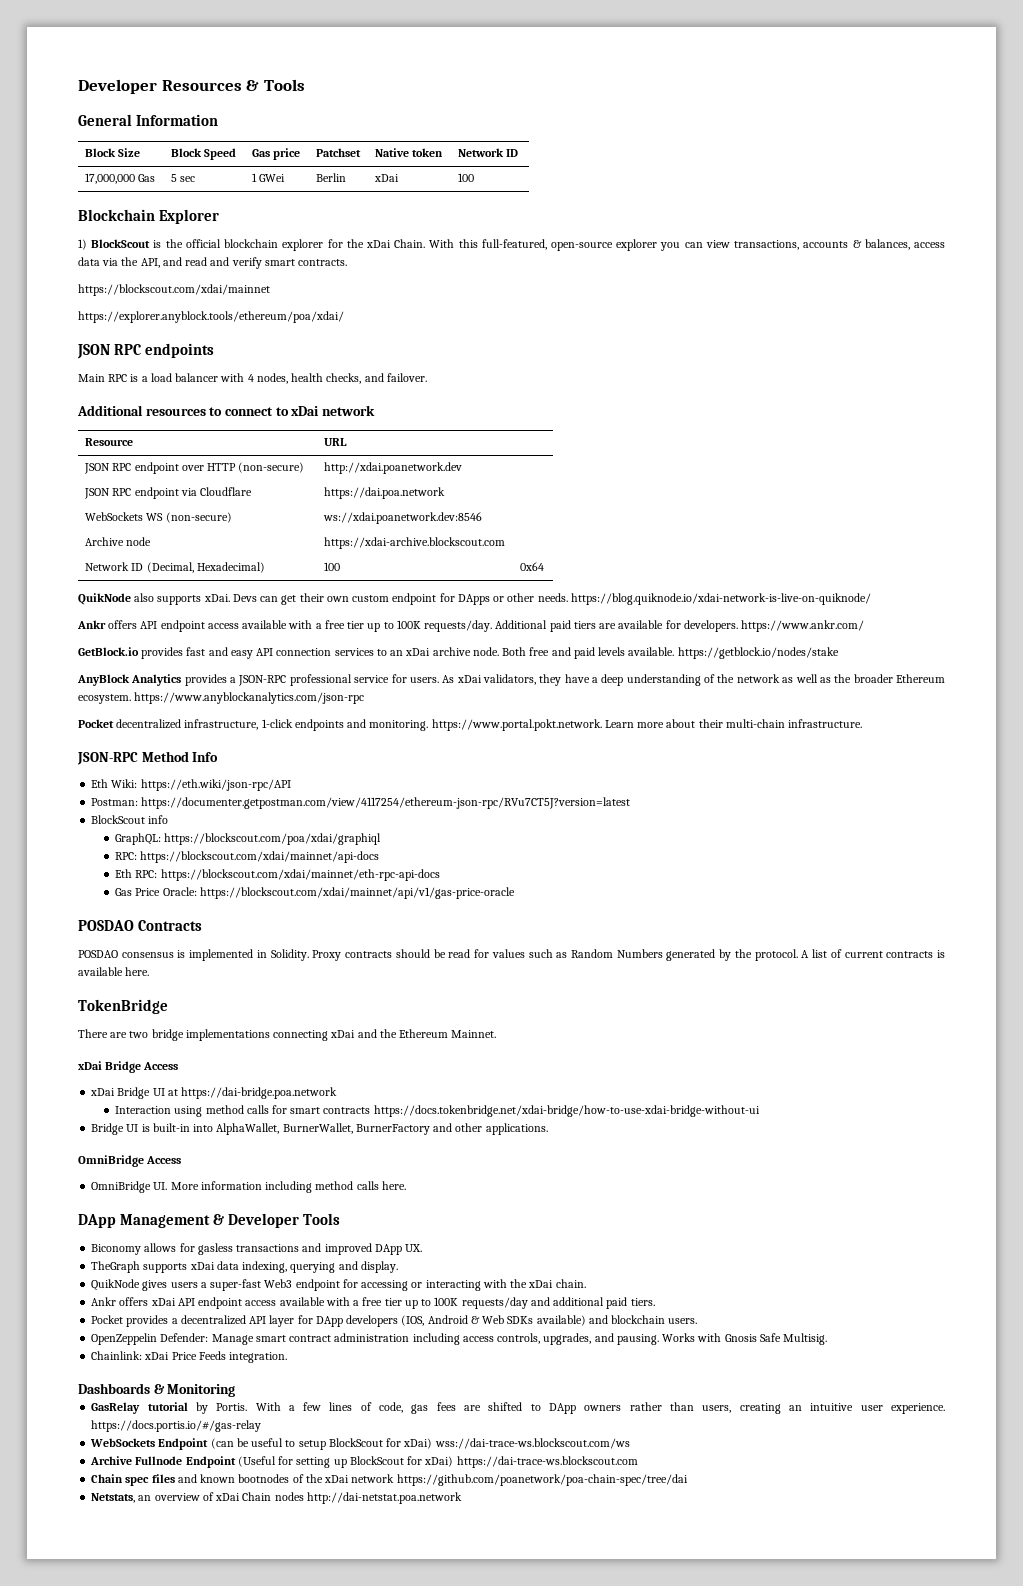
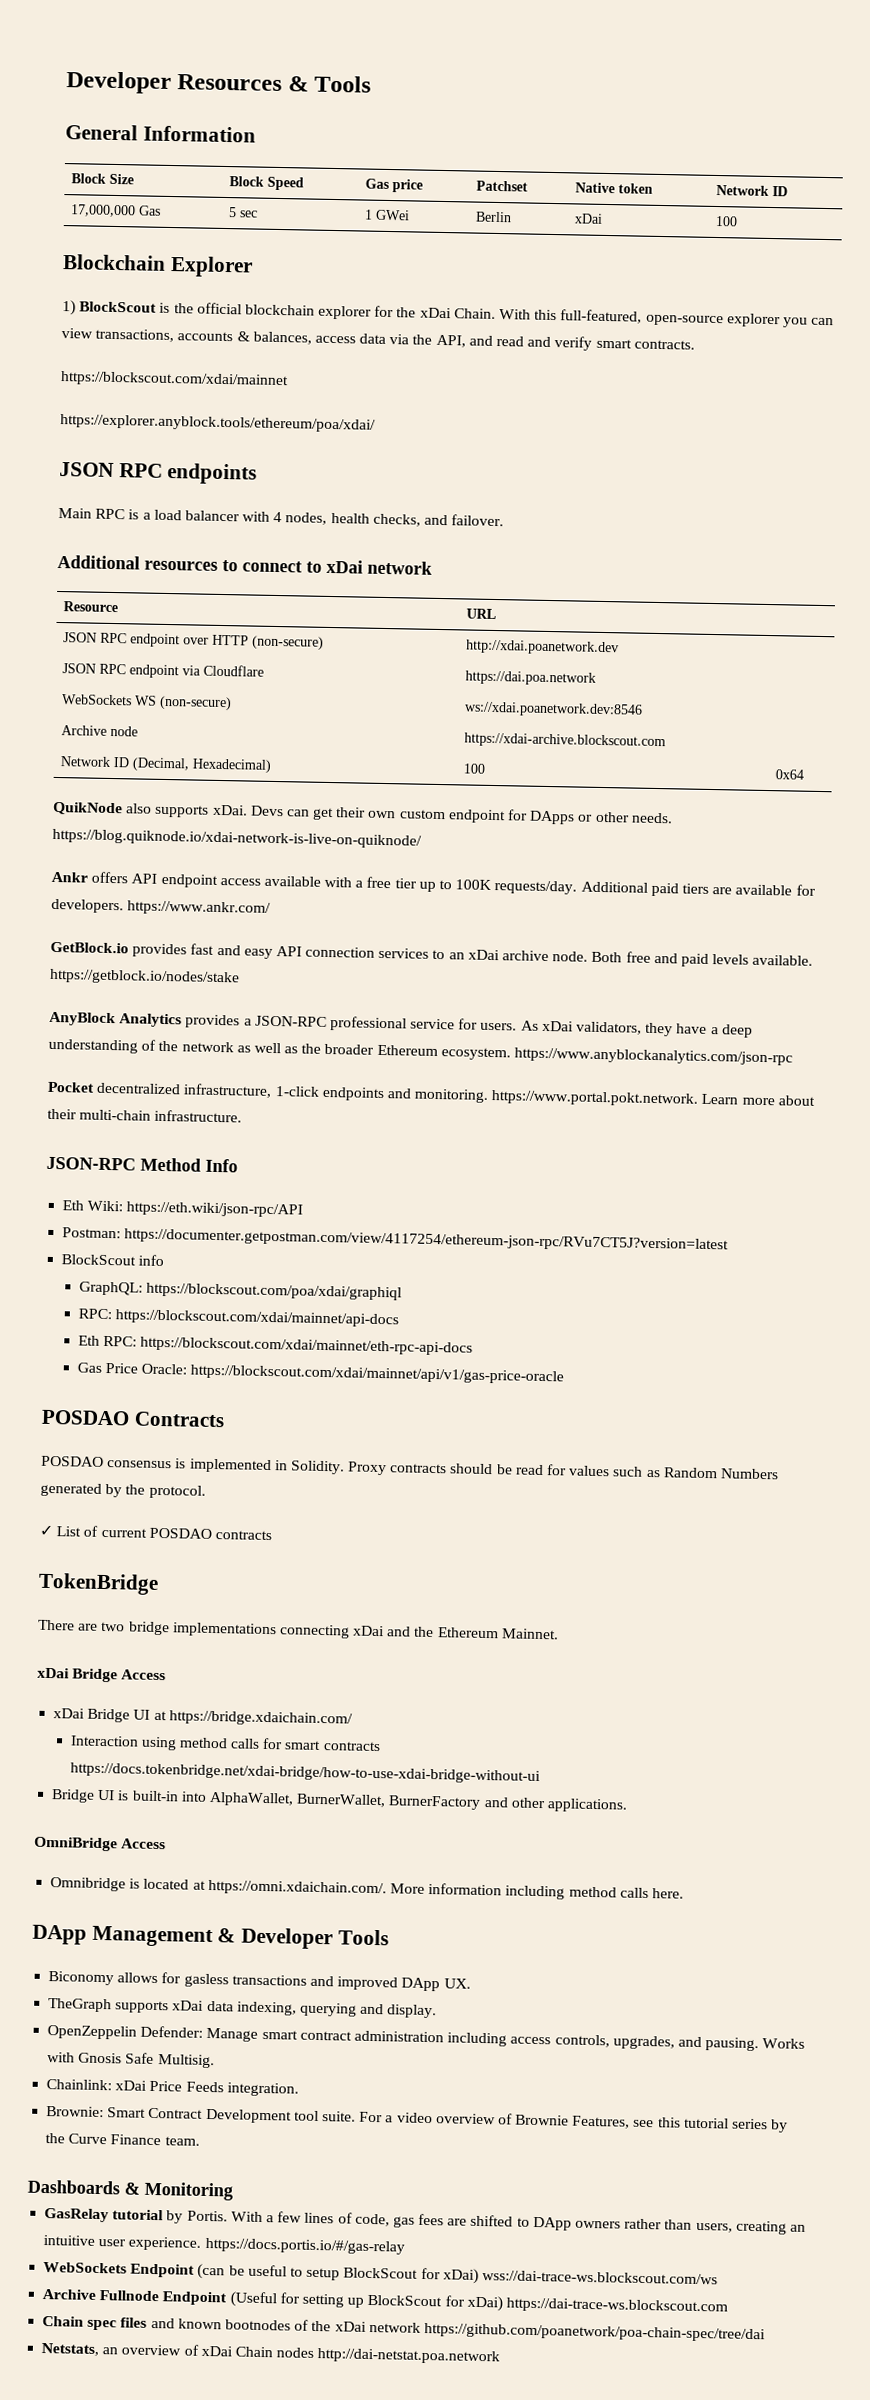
- Proxy contracts should be read for values such as Random Numbers generated by the protocol. A list of current contracts is available here.
+ Proxy contracts should be read for values such as Random Numbers generated by the protocol.
+ ✓ List of current POSDAO contracts
- xDai Bridge UI at https://dai-bridge.poa.network
+ xDai Bridge UI at https://bridge.xdaichain.com/
- OmniBridge UI. More information including method calls here.
+ Omnibridge is located at https://omni.xdaichain.com/. More information including method calls here.
- QuikNode gives users a super-fast Web3 endpoint for accessing or interacting with the xDai chain.
- Ankr offers xDai API endpoint access available with a free tier up to 100K requests/day and additional paid tiers.
- Pocket provides a decentralized API layer for DApp developers (IOS, Android & Web SDKs available) and blockchain users.
+ Brownie: Smart Contract Development tool suite. For a video overview of Brownie Features, see this tutorial series by the Curve Finance team.

